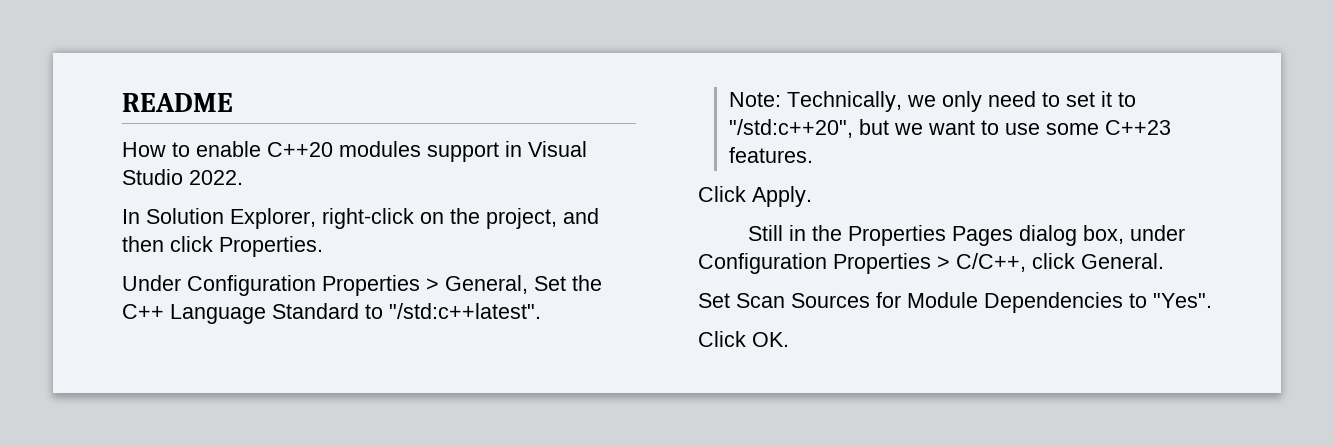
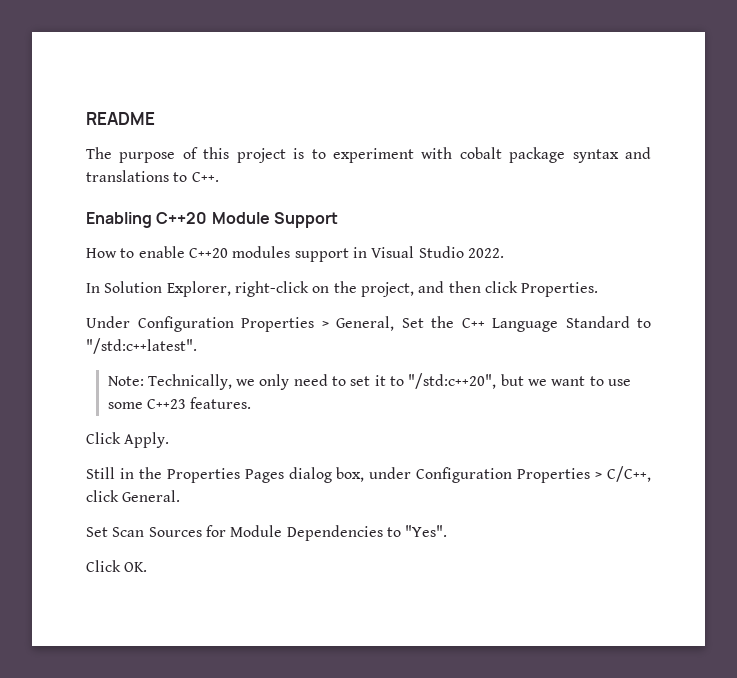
+ The purpose of this project is to experiment with cobalt package syntax and translations to C++.
+ Enabling C++20 Module Support

